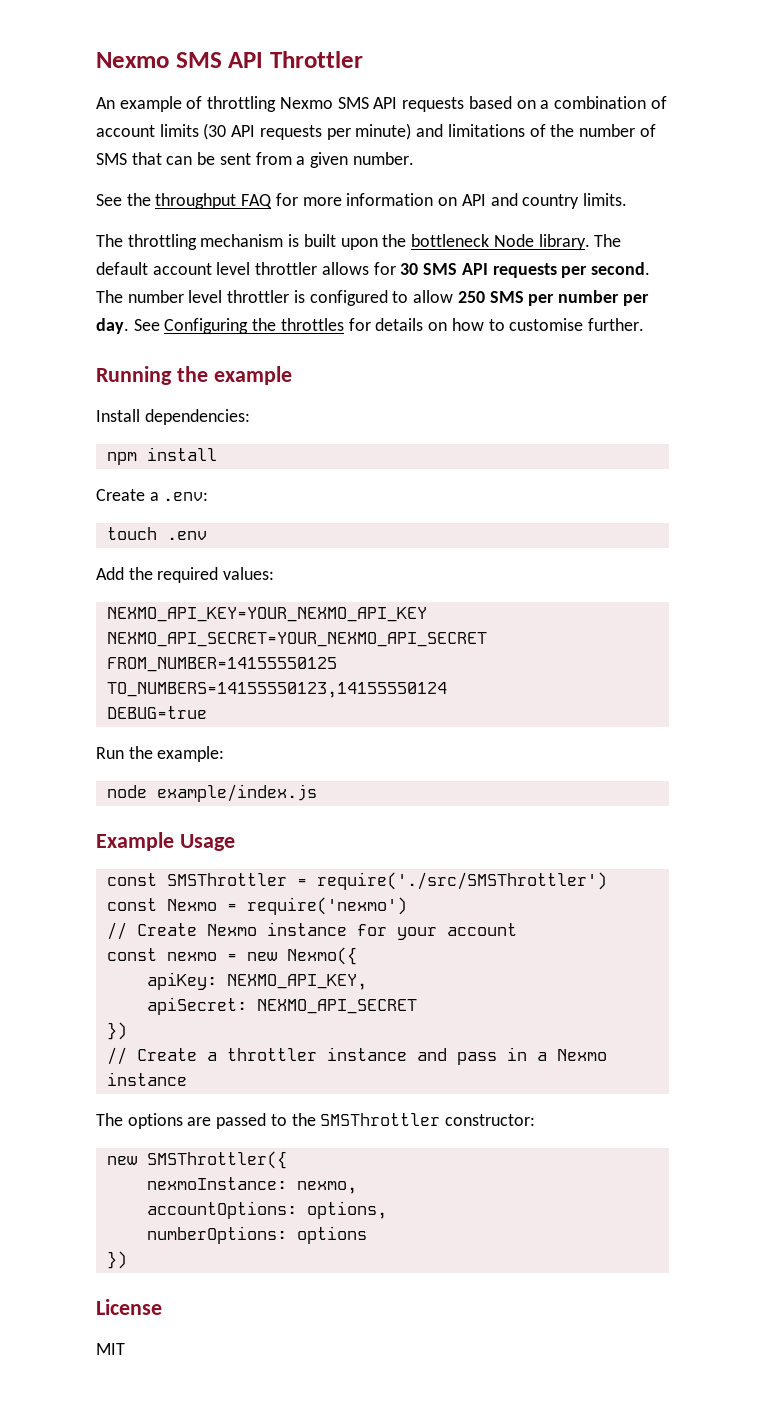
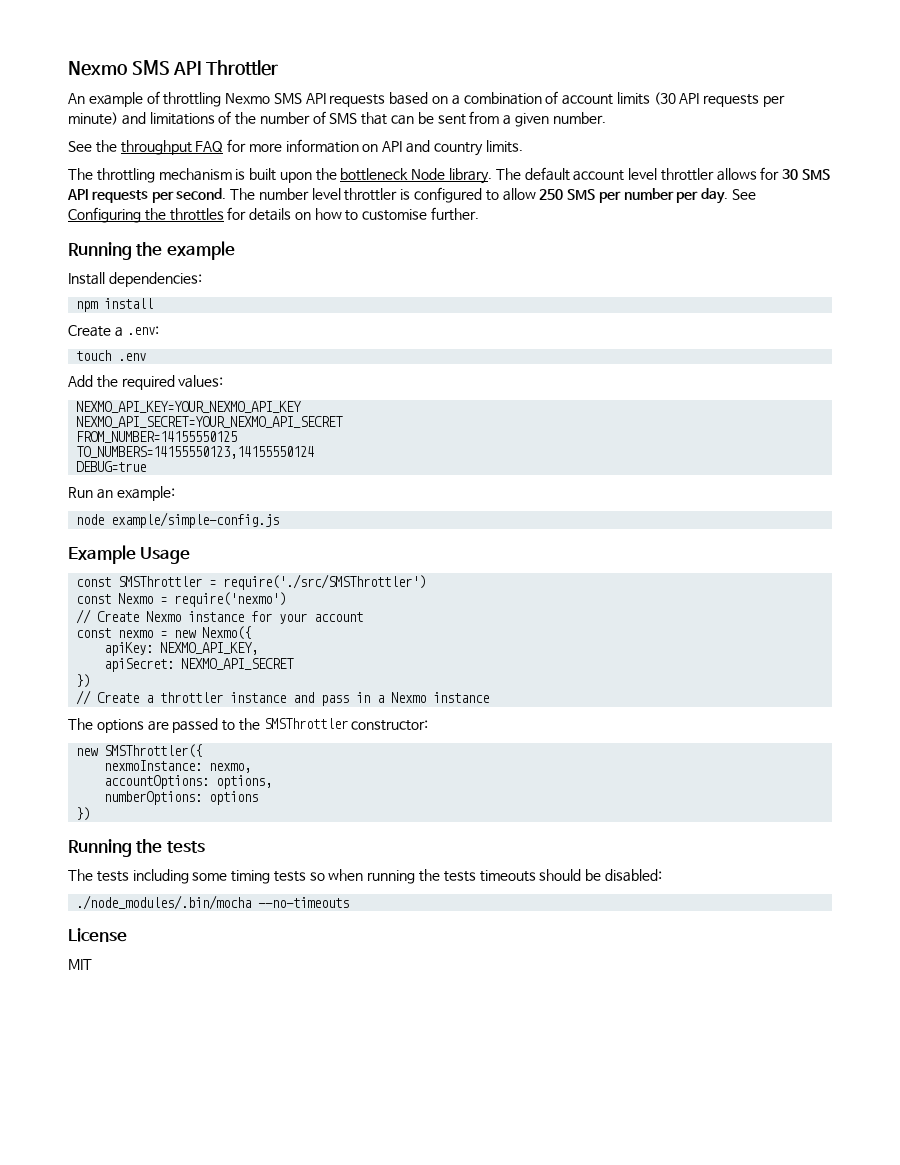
- Run the example:
+ Run an example:
- node example/index.js
+ node example/simple-config.js
+ Running the tests
+ The tests including some timing tests so when running the tests timeouts should be disabled:
+ ./node_modules/.bin/mocha --no-timeouts

